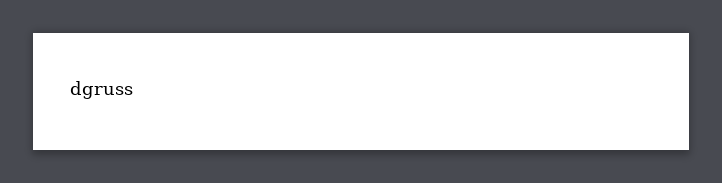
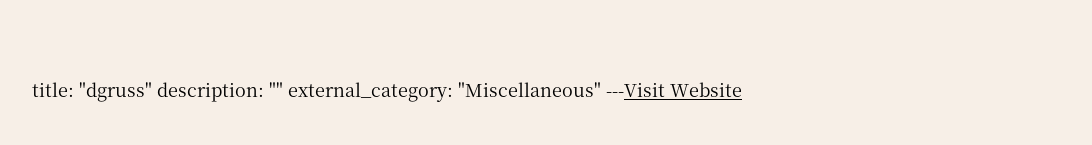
- dgruss
+ title: "dgruss" description: "" external_category: "Miscellaneous" ---Visit Website

